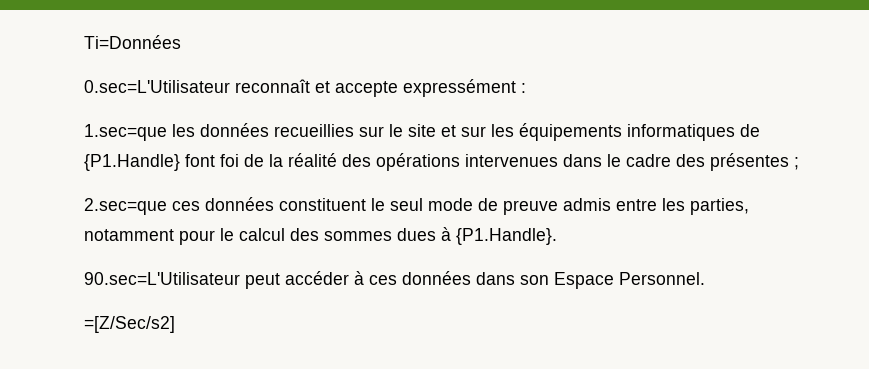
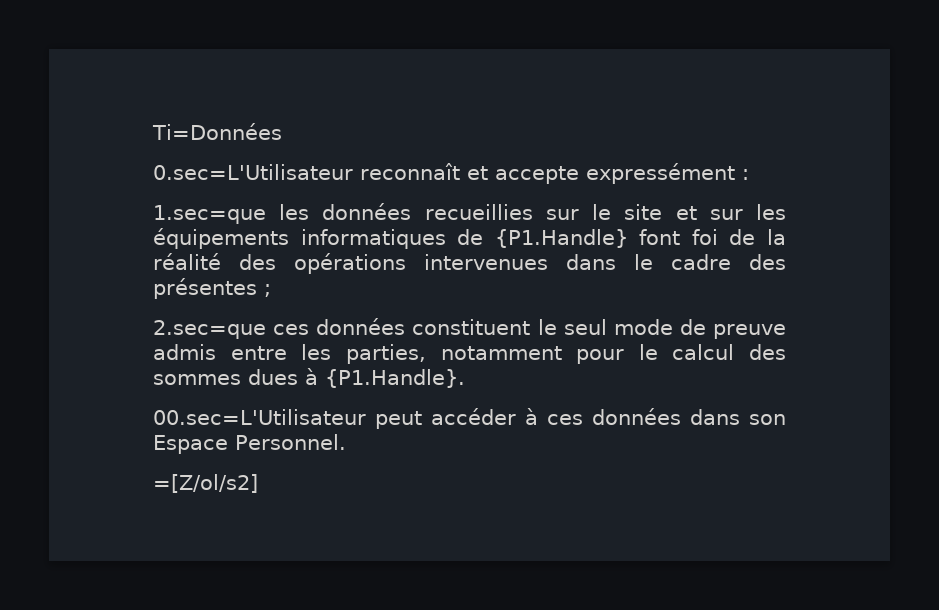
- 90.sec=L'Utilisateur peut accéder à ces données dans son Espace Personnel.
+ 00.sec=L'Utilisateur peut accéder à ces données dans son Espace Personnel.
- =[Z/Sec/s2]
+ =[Z/ol/s2]

